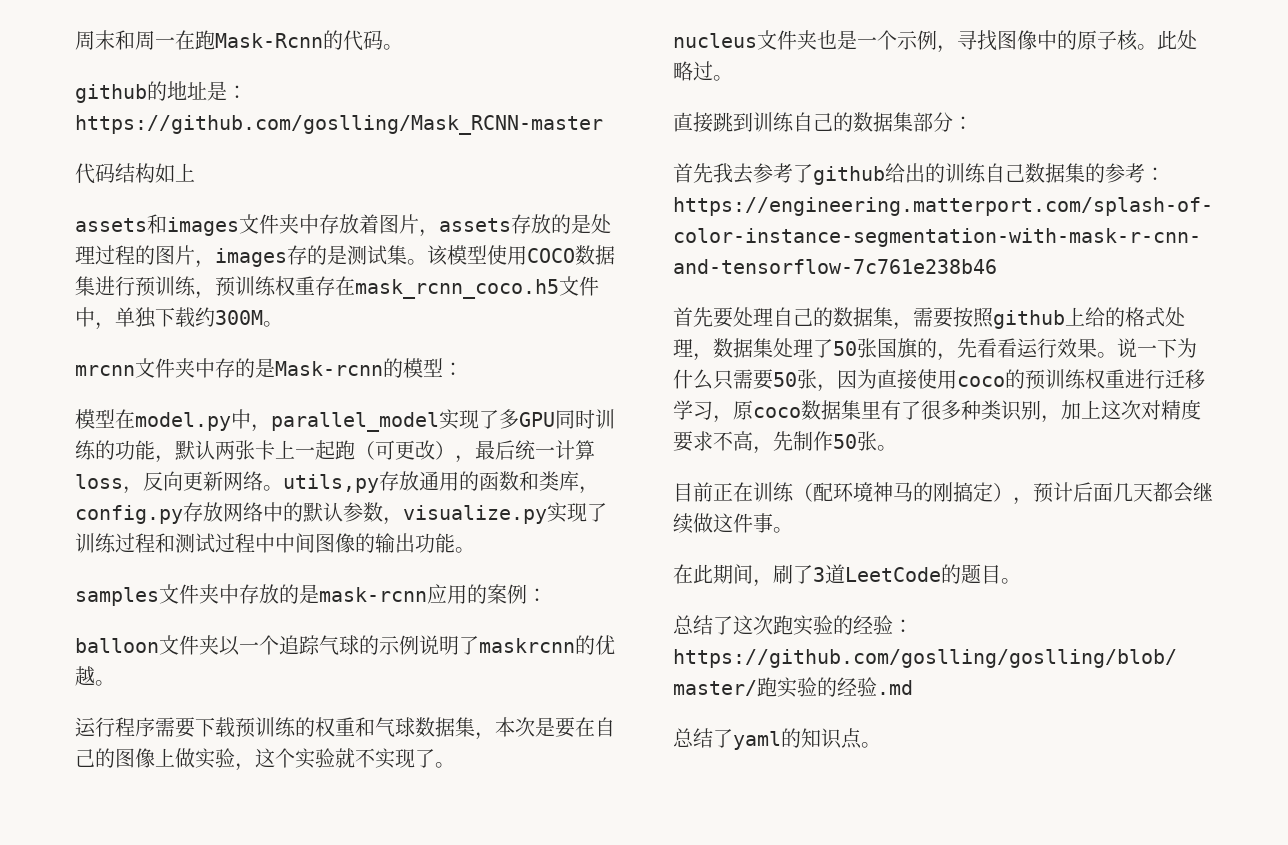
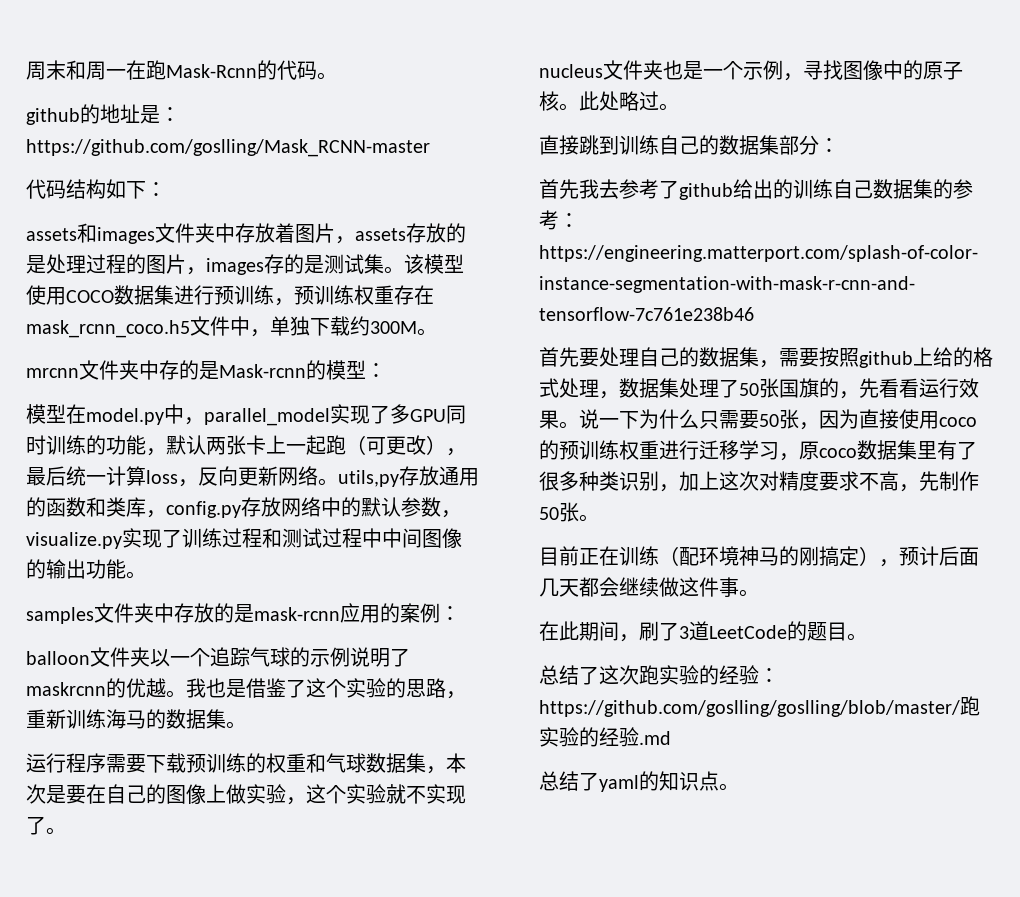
- 代码结构如上
+ 代码结构如下：
+ 我也是借鉴了这个实验的思路，重新训练海马的数据集。

